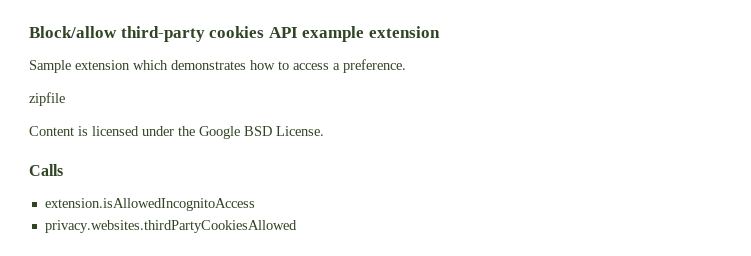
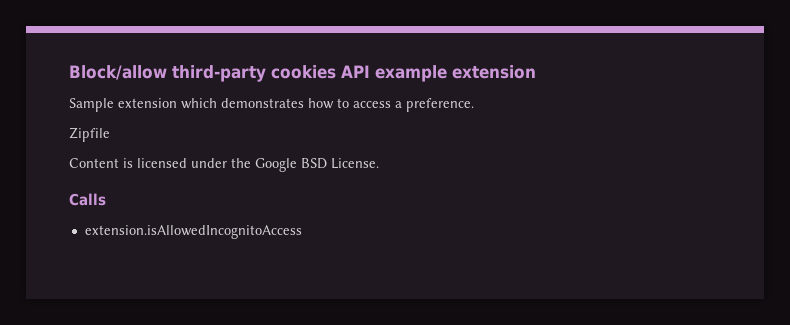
- zipfile
+ Zipfile
- privacy.websites.thirdPartyCookiesAllowed

